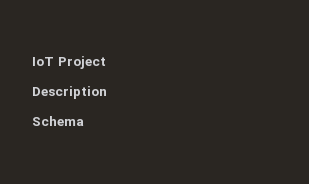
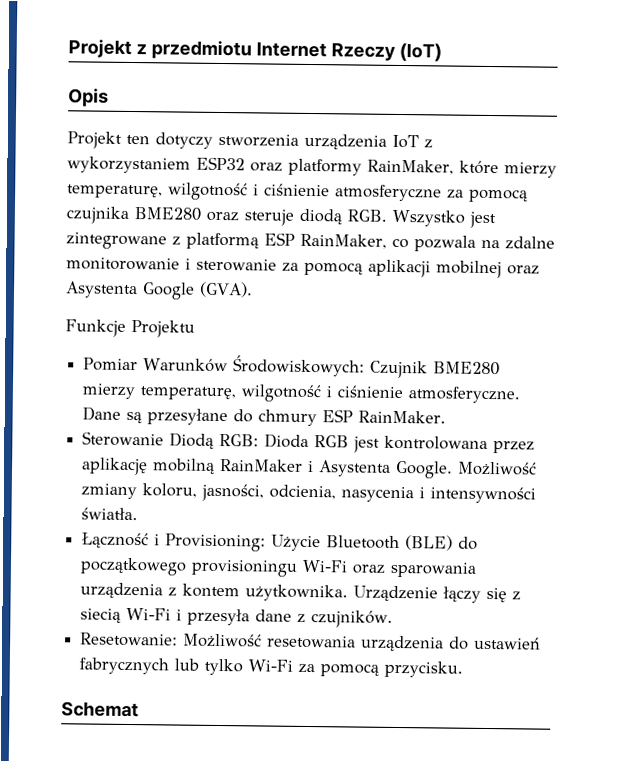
- IoT Project
- Description
- Schema
+ Projekt z przedmiotu Internet Rzeczy (IoT)
+ Opis
+ Projekt ten dotyczy stworzenia urządzenia IoT z wykorzystaniem ESP32 oraz platformy RainMaker, które mierzy temperaturę, wilgotność i ciśnienie atmosferyczne za pomocą czujnika BME280 oraz steruje diodą RGB. Wszystko jest zintegrowane z platformą ESP RainMaker, co pozwala na zdalne monitorowanie i sterowanie za pomocą aplikacji mobilnej oraz Asystenta Google (GVA).
+ Funkcje Projektu
+ Pomiar Warunków Środowiskowych: Czujnik BME280 mierzy temperaturę, wilgotność i ciśnienie atmosferyczne. Dane są przesyłane do chmury ESP RainMaker.
+ Sterowanie Diodą RGB: Dioda RGB jest kontrolowana przez aplikację mobilną RainMaker i Asystenta Google. Możliwość zmiany koloru, jasności, odcienia, nasycenia i intensywności światła.
+ Łączność i Provisioning: Użycie Bluetooth (BLE) do początkowego provisioningu Wi-Fi oraz sparowania urządzenia z kontem użytkownika. Urządzenie łączy się z siecią Wi-Fi i przesyła dane z czujników.
+ Resetowanie: Możliwość resetowania urządzenia do ustawień fabrycznych lub tylko Wi-Fi za pomocą przycisku.
+ Schemat

